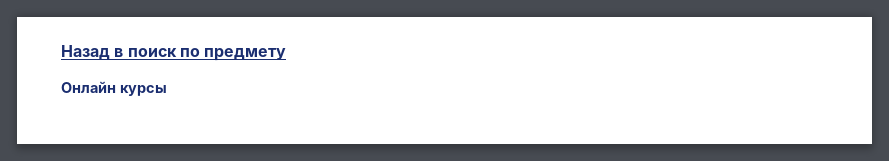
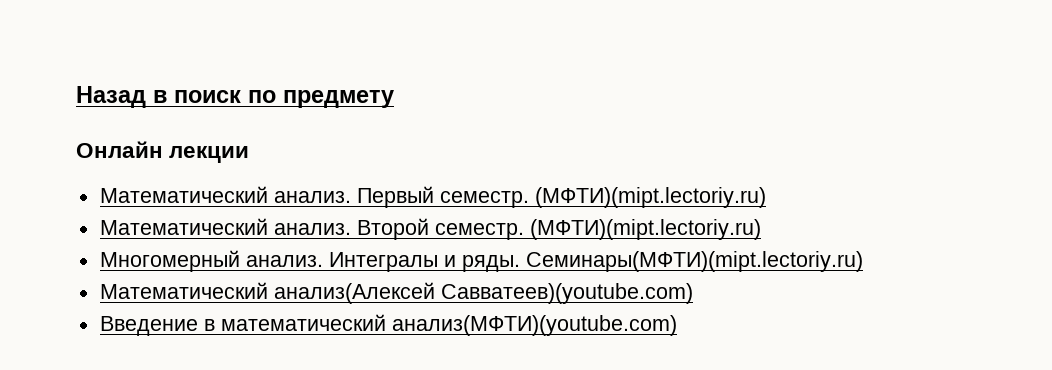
- Онлайн курсы
+ Онлайн лекции
+ Математический анализ. Первый семестр. (МФТИ)(mipt.lectoriy.ru)
+ Математический анализ. Второй семестр. (МФТИ)(mipt.lectoriy.ru)
+ Многомерный анализ. Интегралы и ряды. Семинары(МФТИ)(mipt.lectoriy.ru)
+ Математический анализ(Алексей Савватеев)(youtube.com)
+ Введение в математический анализ(МФТИ)(youtube.com)

